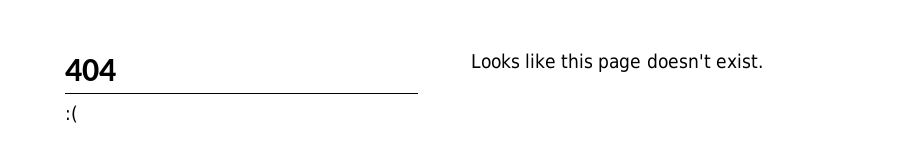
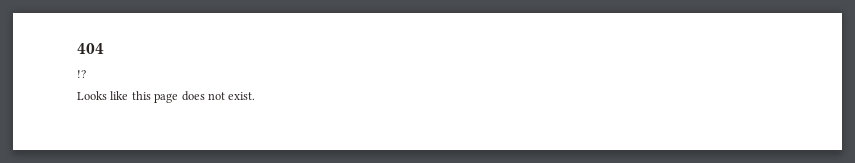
- :(
+ !?
- Looks like this page doesn't exist.
+ Looks like this page does not exist.

